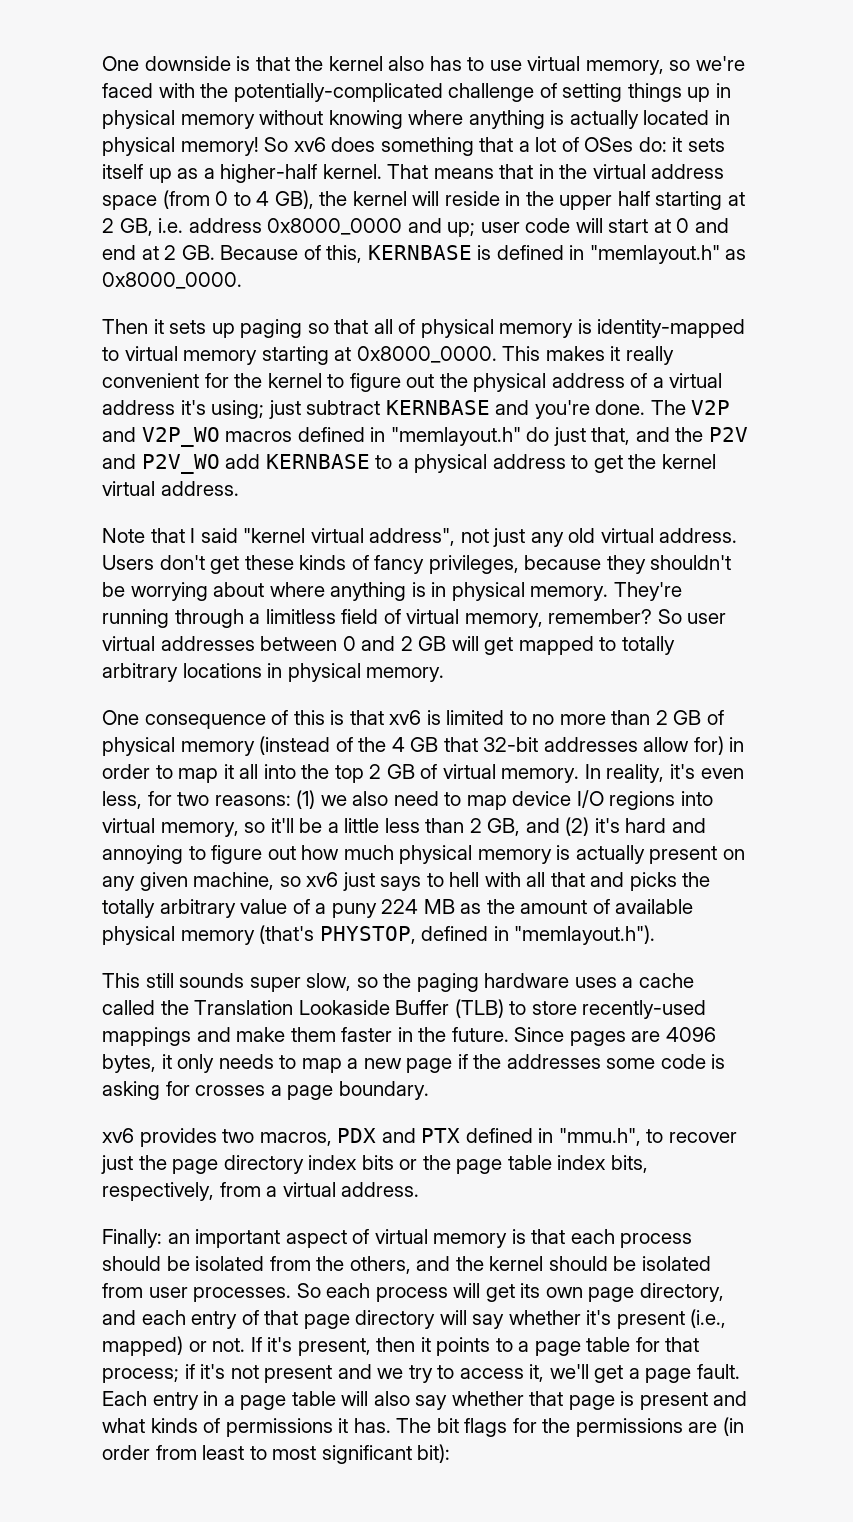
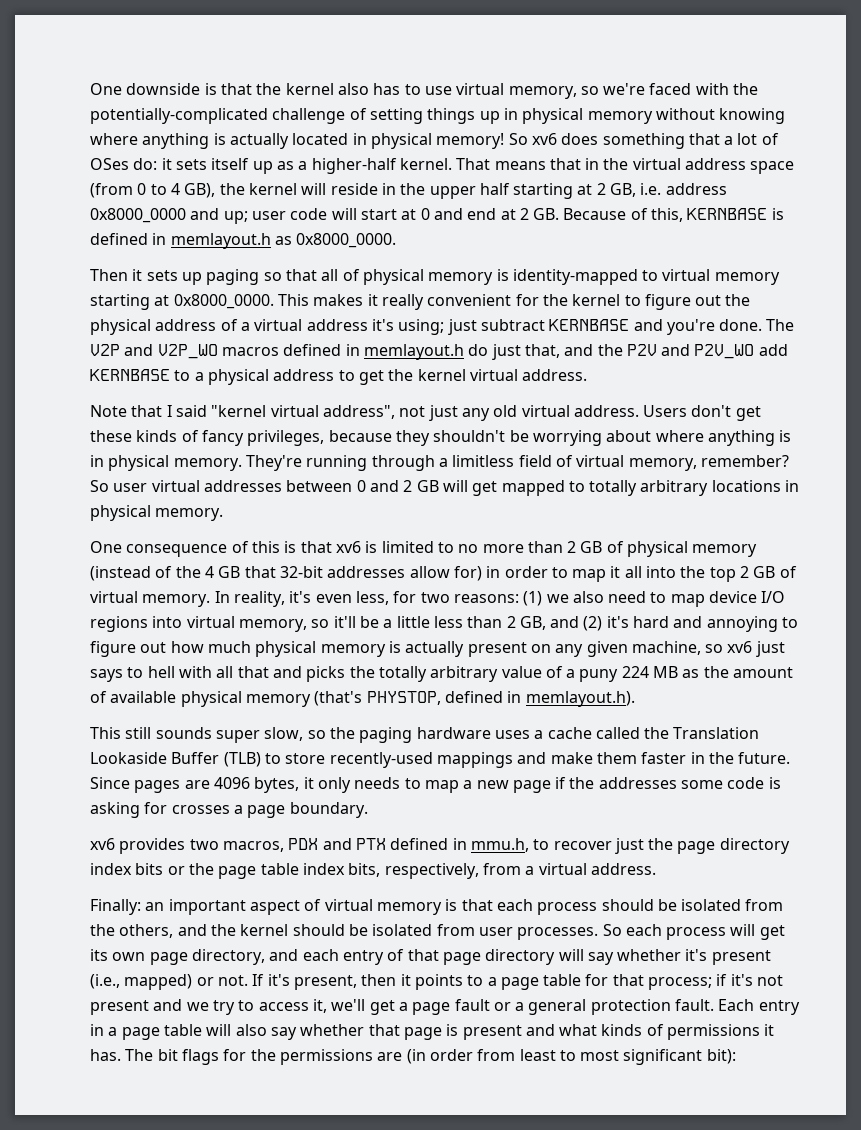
- That means that in the virtual address space (from 0 to 4 GB), the kernel will reside in the upper half starting at 2 GB, i.e. address 0x8000_0000 and up; user code will start at 0 and end at 2 GB. Because of this, KERNBASE is defined in "memlayout.h" as 0x8000_0000.
+ That means that in the virtual address space (from 0 to 4 GB), the kernel will reside in the upper half starting at 2 GB, i.e. address 0x8000_0000 and up; user code will start at 0 and end at 2 GB. Because of this, KERNBASE is defined in memlayout.h as 0x8000_0000.
- The V2P and V2P_WO macros defined in "memlayout.h" do just that, and the P2V and P2V_WO add KERNBASE to a physical address to get the kernel virtual address.
+ The V2P and V2P_WO macros defined in memlayout.h do just that, and the P2V and P2V_WO add KERNBASE to a physical address to get the kernel virtual address.
- (1) we also need to map device I/O regions into virtual memory, so it'll be a little less than 2 GB, and (2) it's hard and annoying to figure out how much physical memory is actually present on any given machine, so xv6 just says to hell with all that and picks the totally arbitrary value of a puny 224 MB as the amount of available physical memory (that's PHYSTOP, defined in "memlayout.h").
+ (1) we also need to map device I/O regions into virtual memory, so it'll be a little less than 2 GB, and (2) it's hard and annoying to figure out how much physical memory is actually present on any given machine, so xv6 just says to hell with all that and picks the totally arbitrary value of a puny 224 MB as the amount of available physical memory (that's PHYSTOP, defined in memlayout.h).
- xv6 provides two macros, PDX and PTX defined in "mmu.h", to recover just the page directory index bits or the page table index bits, respectively, from a virtual address.
+ xv6 provides two macros, PDX and PTX defined in mmu.h, to recover just the page directory index bits or the page table index bits, respectively, from a virtual address.
- If it's present, then it points to a page table for that process; if it's not present and we try to access it, we'll get a page fault.
+ If it's present, then it points to a page table for that process; if it's not present and we try to access it, we'll get a page fault or a general protection fault.

